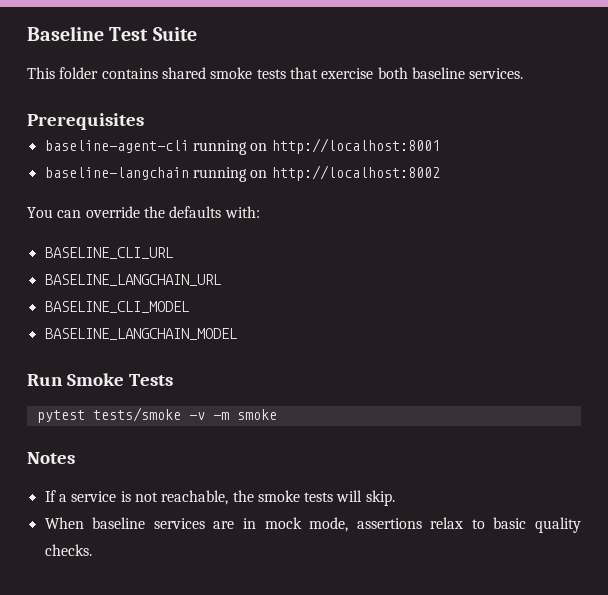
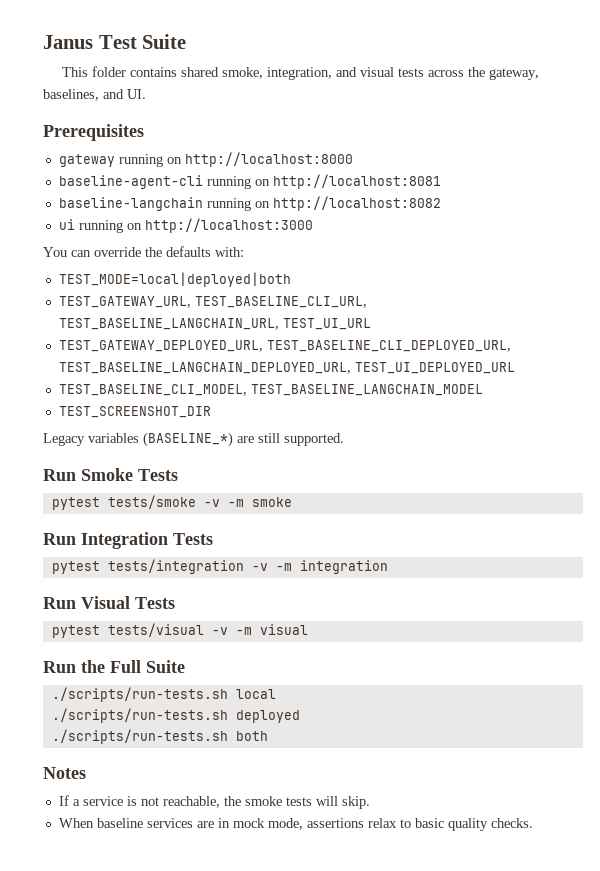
- Baseline Test Suite
+ Janus Test Suite
- This folder contains shared smoke tests that exercise both baseline services.
+ This folder contains shared smoke, integration, and visual tests across the gateway, baselines, and UI.
  Prerequisites
+ gateway running on http://localhost:8000
- baseline-agent-cli running on http://localhost:8001
+ baseline-agent-cli running on http://localhost:8081
- baseline-langchain running on http://localhost:8002
+ baseline-langchain running on http://localhost:8082
+ ui running on http://localhost:3000
- BASELINE_CLI_URL
- BASELINE_LANGCHAIN_URL
- BASELINE_CLI_MODEL
- BASELINE_LANGCHAIN_MODEL
+ TEST_MODE=local|deployed|both
+ TEST_GATEWAY_URL, TEST_BASELINE_CLI_URL, TEST_BASELINE_LANGCHAIN_URL, TEST_UI_URL
+ TEST_GATEWAY_DEPLOYED_URL, TEST_BASELINE_CLI_DEPLOYED_URL, TEST_BASELINE_LANGCHAIN_DEPLOYED_URL, TEST_UI_DEPLOYED_URL
+ TEST_BASELINE_CLI_MODEL, TEST_BASELINE_LANGCHAIN_MODEL
+ TEST_SCREENSHOT_DIR
+ Legacy variables (BASELINE_*) are still supported.
+ Run Integration Tests
+ pytest tests/integration -v -m integration
+ Run Visual Tests
+ pytest tests/visual -v -m visual
+ Run the Full Suite
+ ./scripts/run-tests.sh local
+ ./scripts/run-tests.sh deployed
+ ./scripts/run-tests.sh both

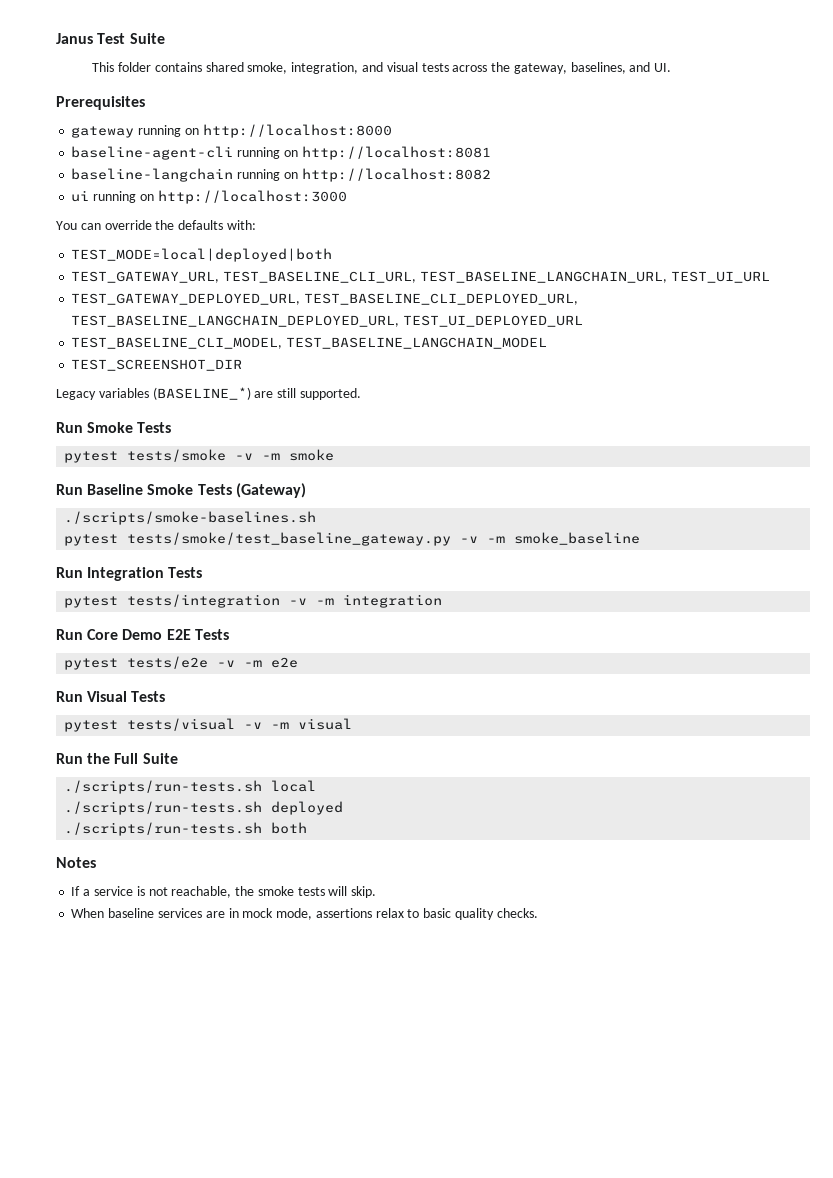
+ Run Baseline Smoke Tests (Gateway)
+ ./scripts/smoke-baselines.sh
+ pytest tests/smoke/test_baseline_gateway.py -v -m smoke_baseline
+ Run Core Demo E2E Tests
+ pytest tests/e2e -v -m e2e

